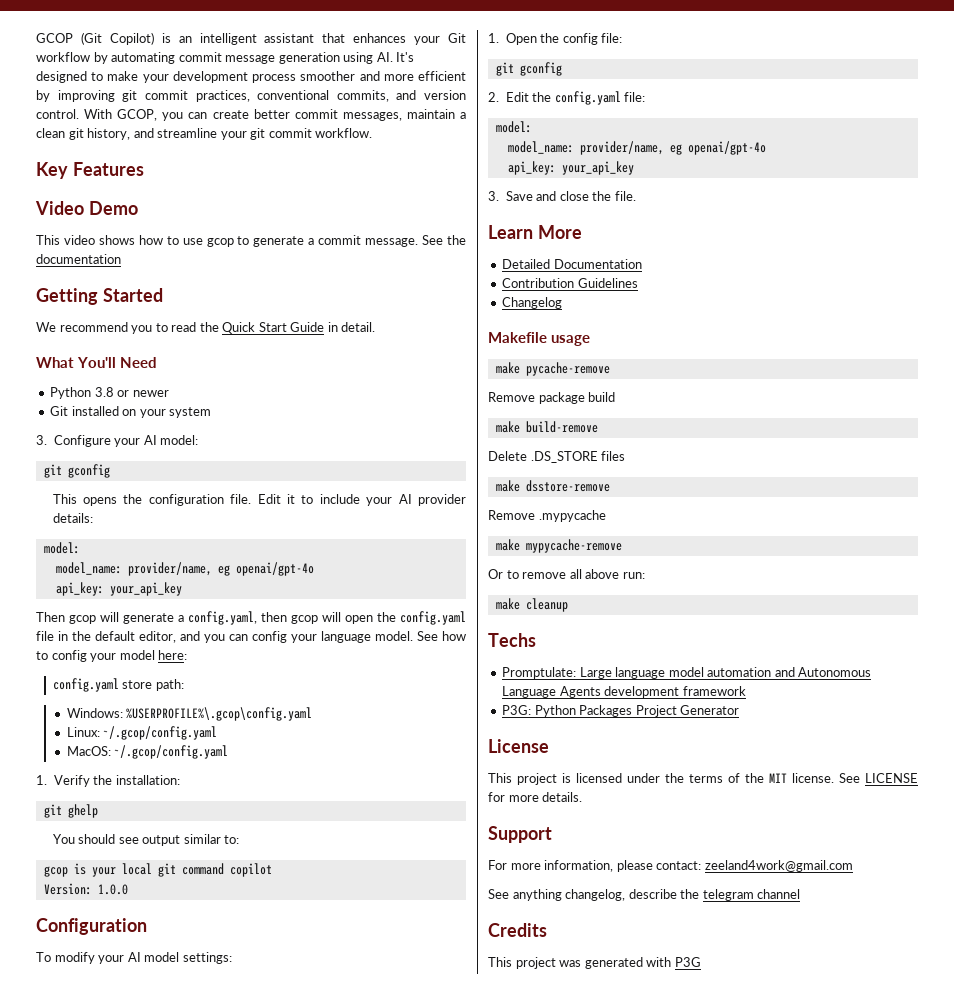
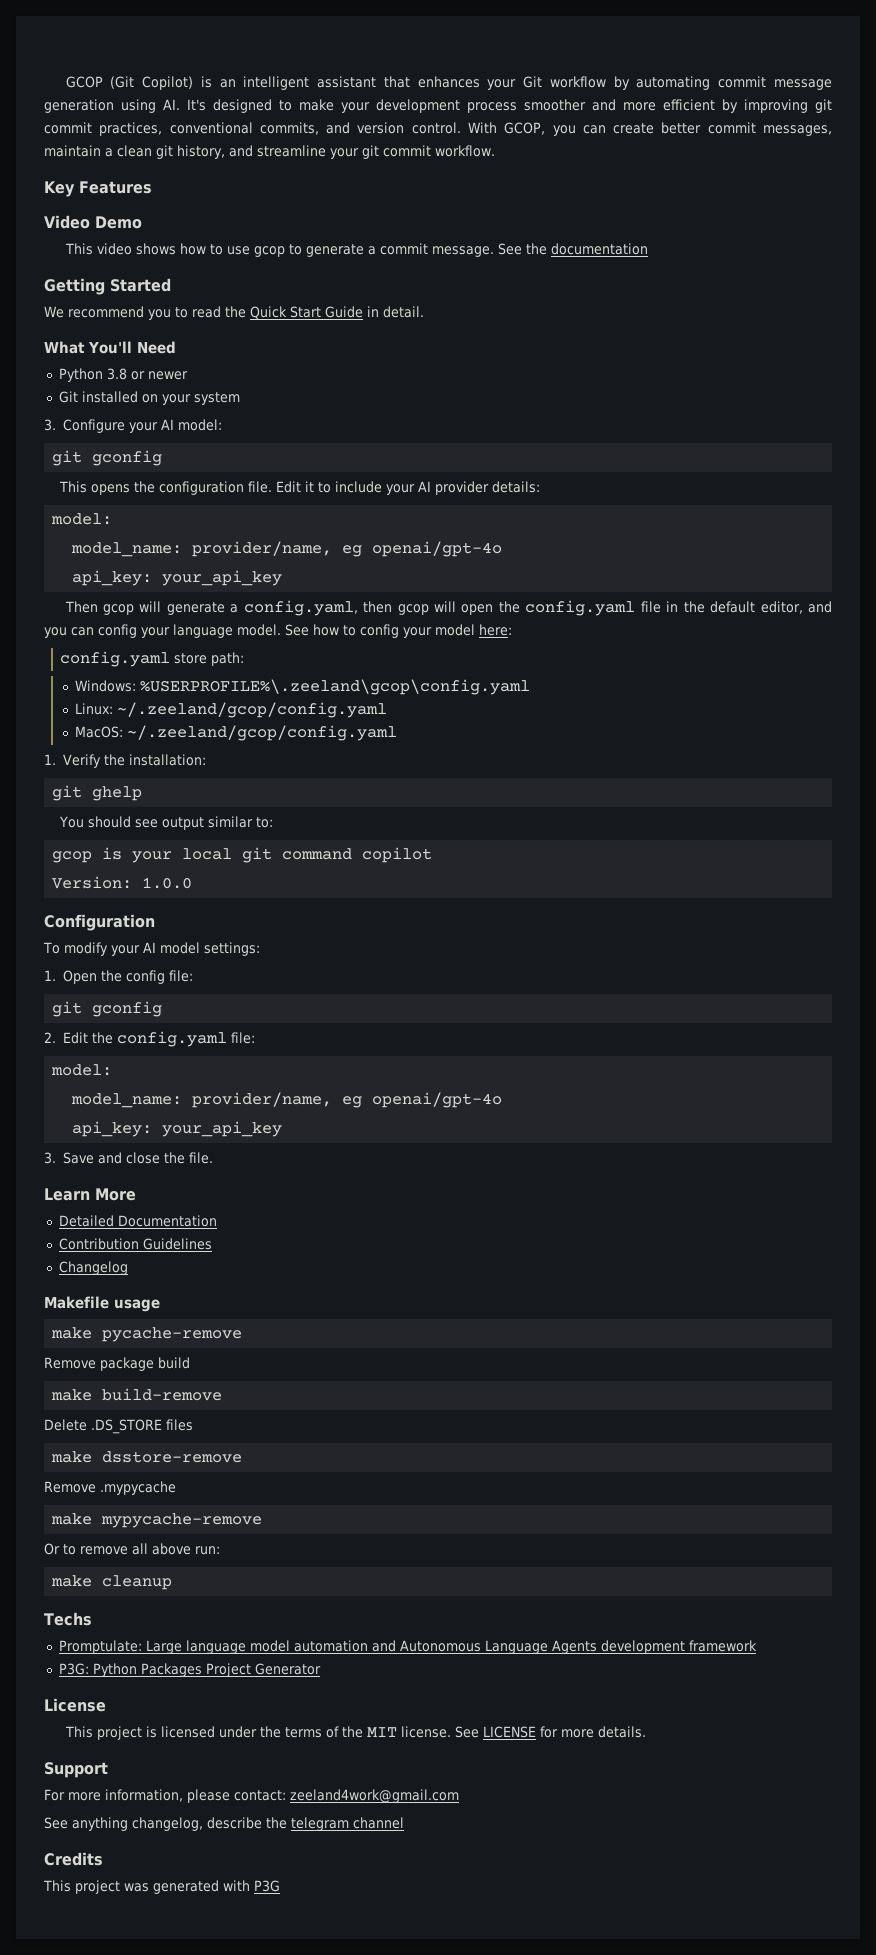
- Windows: %USERPROFILE%\.gcop\config.yaml
+ Windows: %USERPROFILE%\.zeeland\gcop\config.yaml
- Linux: ~/.gcop/config.yaml
+ Linux: ~/.zeeland/gcop/config.yaml
- MacOS: ~/.gcop/config.yaml
+ MacOS: ~/.zeeland/gcop/config.yaml

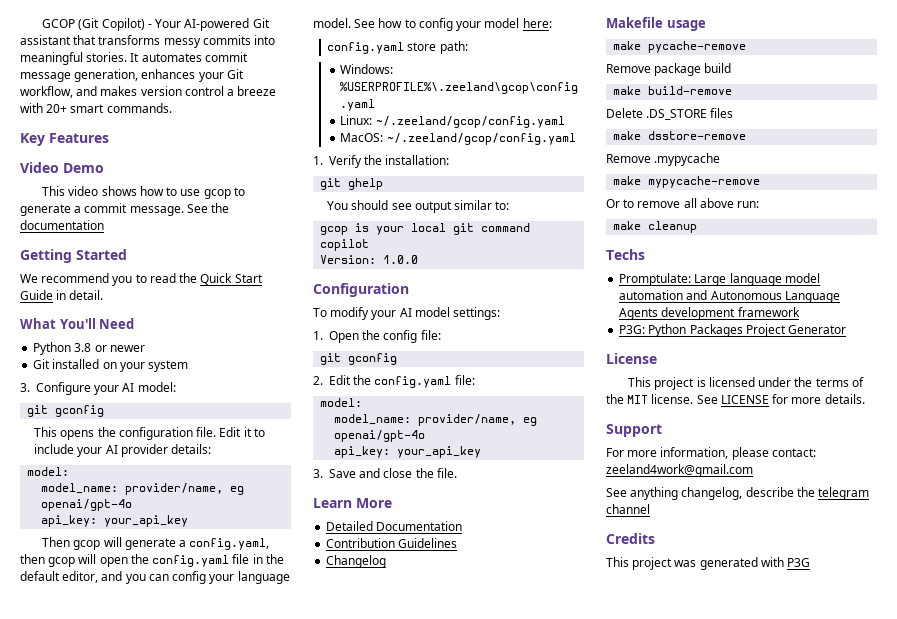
- GCOP (Git Copilot) is an intelligent assistant that enhances your Git workflow by automating commit message generation using AI. It's designed to make your development process smoother and more efficient by improving git commit practices, conventional commits, and version control. With GCOP, you can create better commit messages, maintain a clean git history, and streamline your git commit workflow.
+ GCOP (Git Copilot) - Your AI-powered Git assistant that transforms messy commits into meaningful stories. It automates commit message generation, enhances your Git workflow, and makes version control a breeze with 20+ smart commands.

